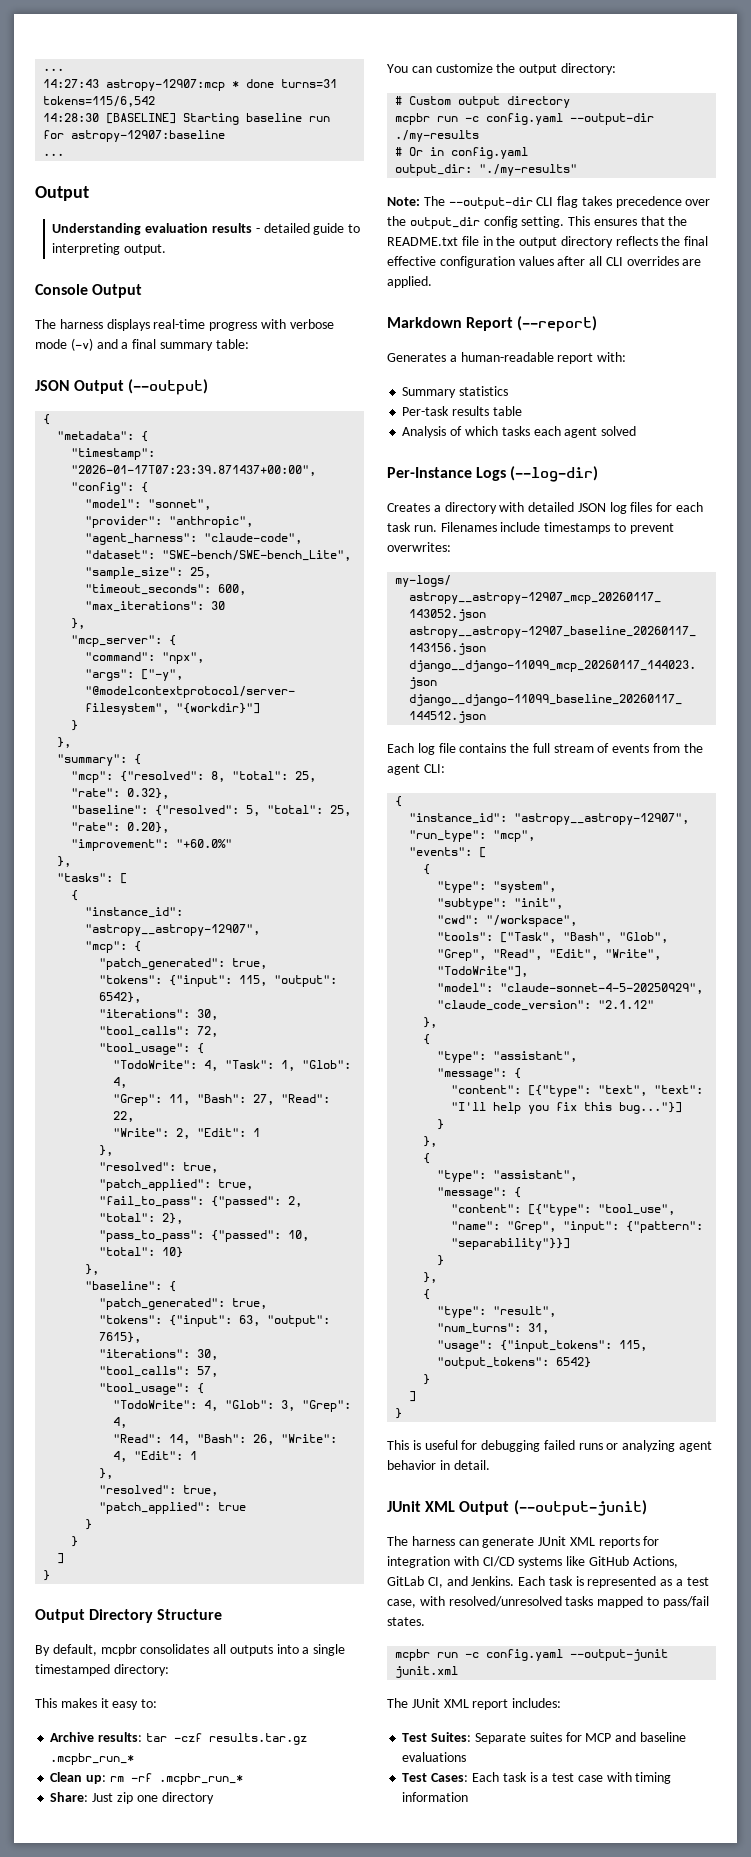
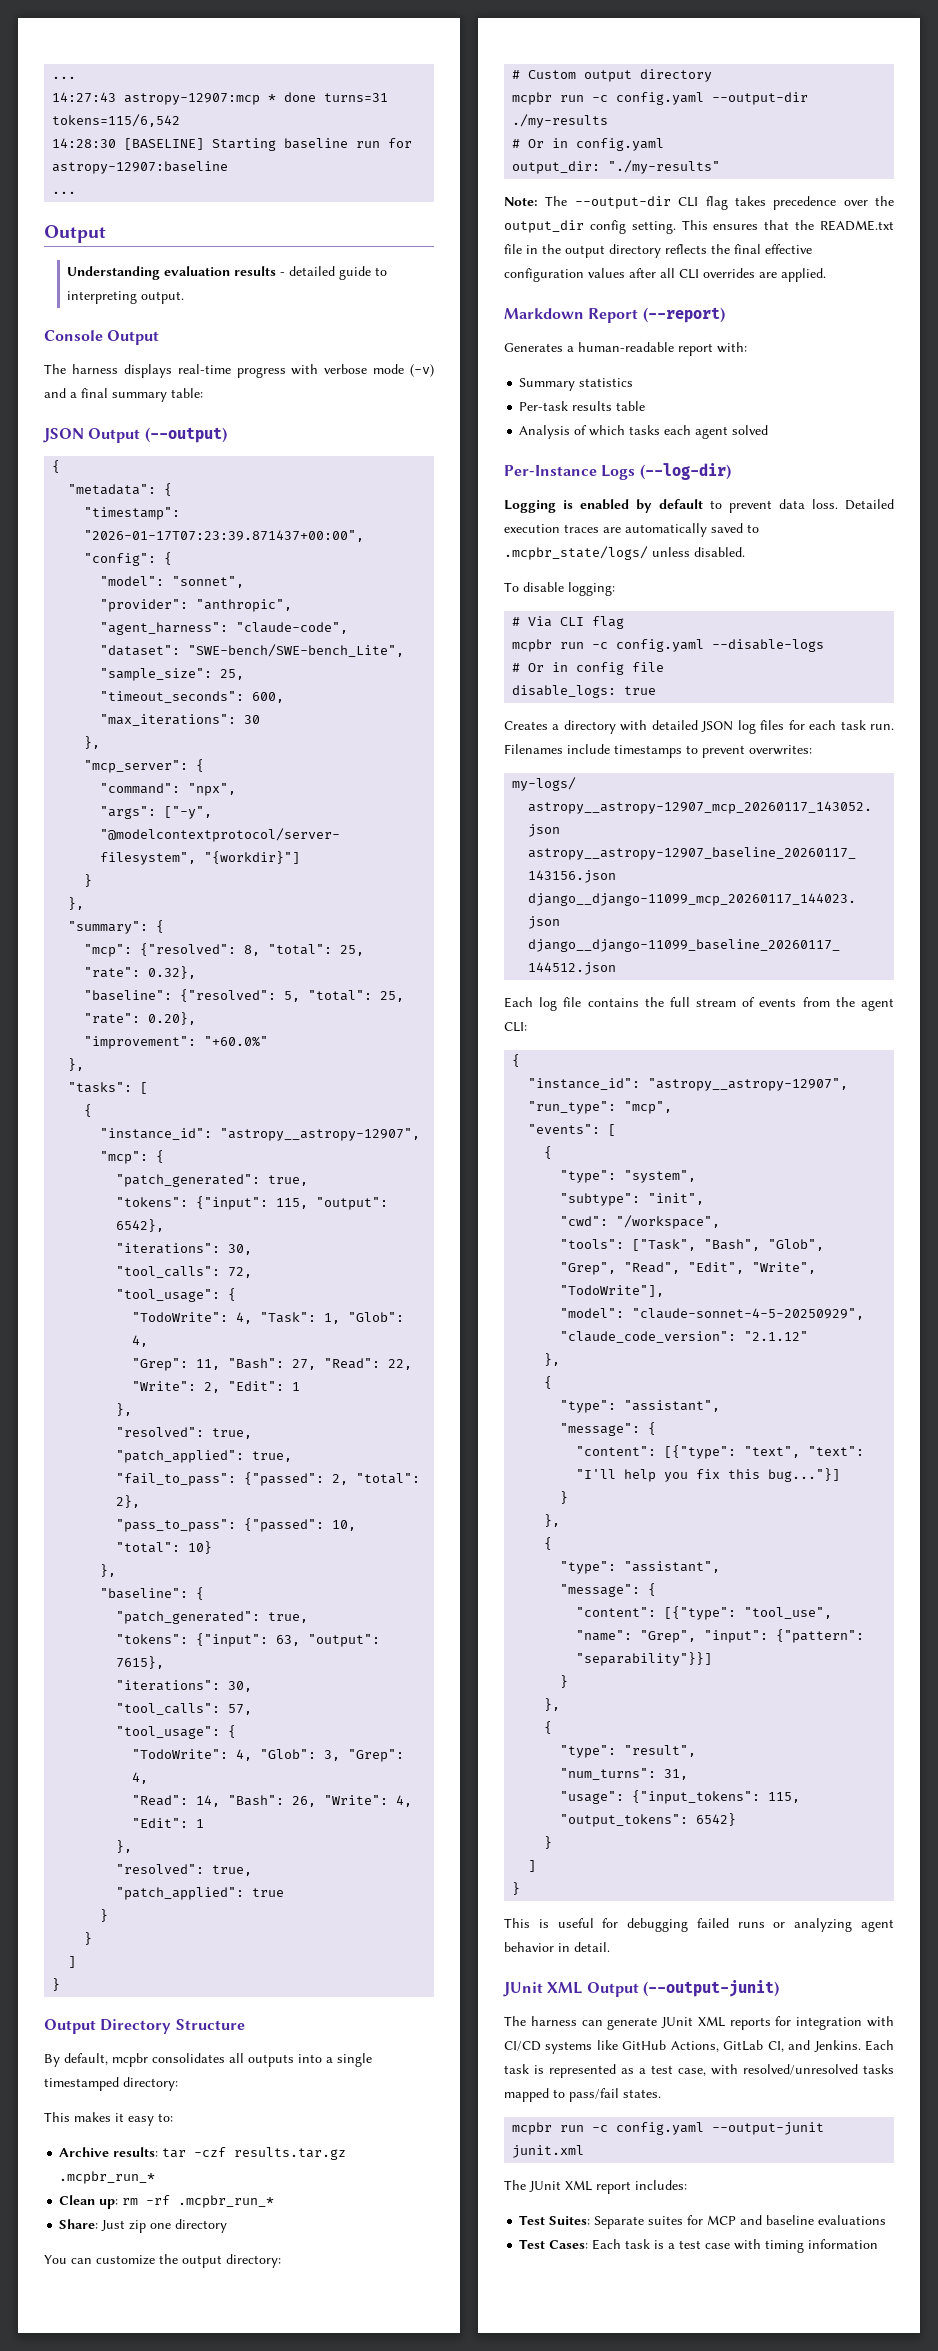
+ Logging is enabled by default to prevent data loss. Detailed execution traces are automatically saved to .mcpbr_state/logs/ unless disabled.
+ To disable logging:
+ # Via CLI flag
+ mcpbr run -c config.yaml --disable-logs
+ # Or in config file
+ disable_logs: true

